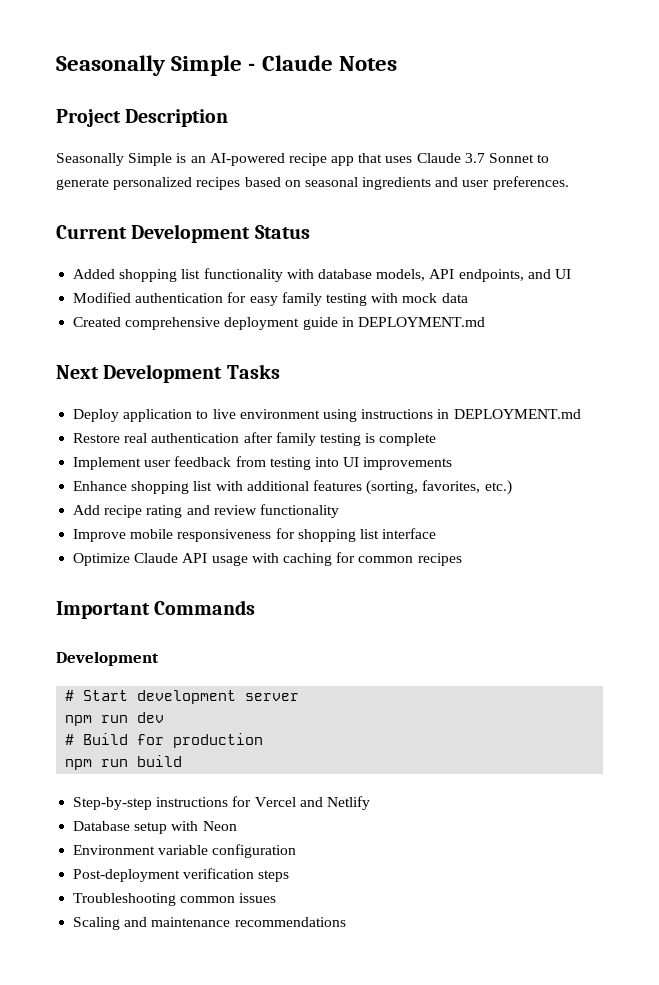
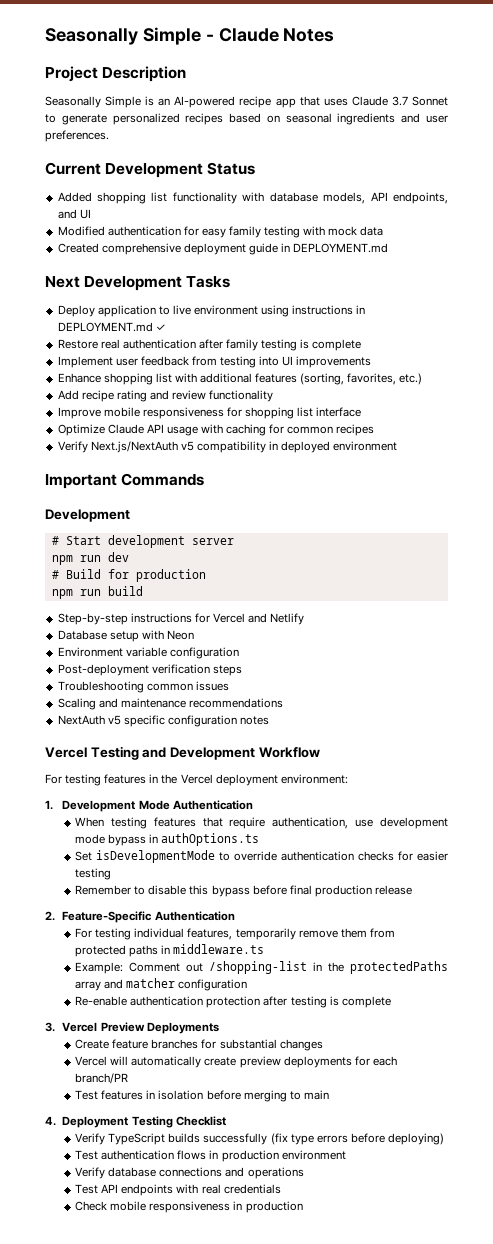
- Deploy application to live environment using instructions in DEPLOYMENT.md
+ Deploy application to live environment using instructions in DEPLOYMENT.md ✓
+ Verify Next.js/NextAuth v5 compatibility in deployed environment
+ NextAuth v5 specific configuration notes
+ Vercel Testing and Development Workflow
+ For testing features in the Vercel deployment environment:
+ 1. Development Mode Authentication
+ When testing features that require authentication, use development mode bypass in authOptions.ts
+ Set isDevelopmentMode to override authentication checks for easier testing
+ Remember to disable this bypass before final production release
+ 2. Feature-Specific Authentication
+ For testing individual features, temporarily remove them from protected paths in middleware.ts
+ Example: Comment out /shopping-list in the protectedPaths array and matcher configuration
+ Re-enable authentication protection after testing is complete
+ 3. Vercel Preview Deployments
+ Create feature branches for substantial changes
+ Vercel will automatically create preview deployments for each branch/PR
+ Test features in isolation before merging to main
+ 4. Deployment Testing Checklist
+ Verify TypeScript builds successfully (fix type errors before deploying)
+ Test authentication flows in production environment
+ Verify database connections and operations
+ Test API endpoints with real credentials
+ Check mobile responsiveness in production

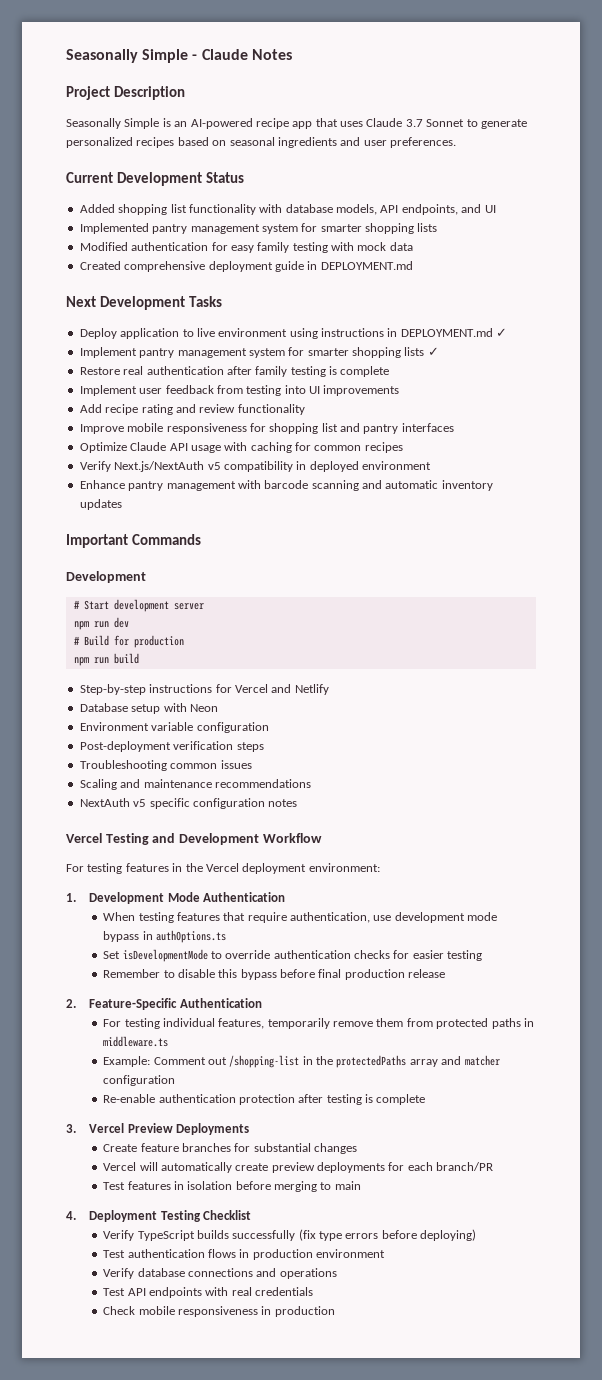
+ Implemented pantry management system for smarter shopping lists
+ Implement pantry management system for smarter shopping lists ✓
- Enhance shopping list with additional features (sorting, favorites, etc.)
- Improve mobile responsiveness for shopping list interface
+ Improve mobile responsiveness for shopping list and pantry interfaces
+ Enhance pantry management with barcode scanning and automatic inventory updates

